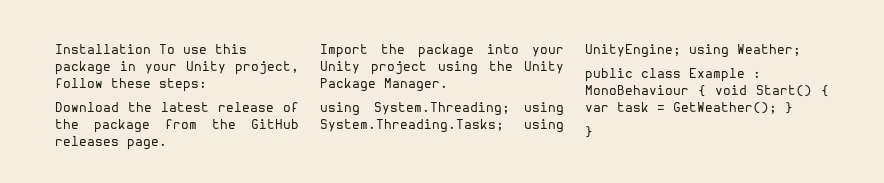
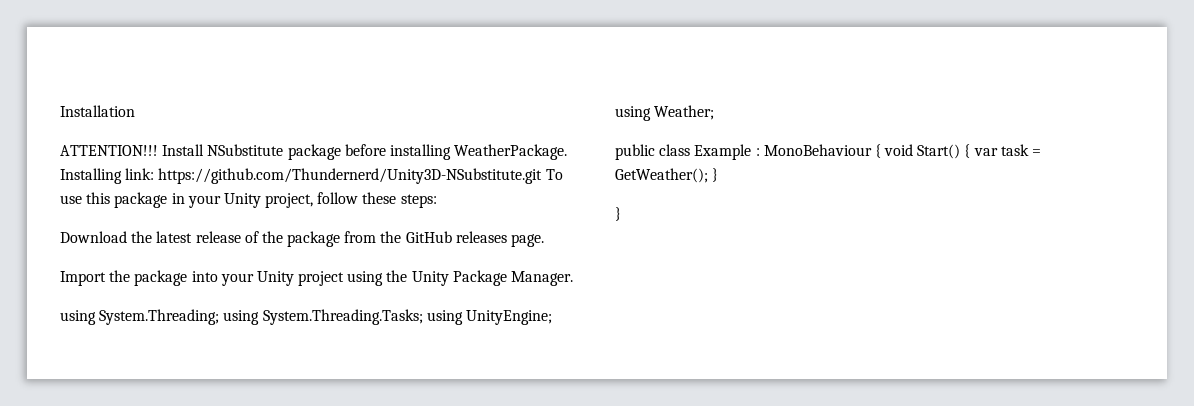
- Installation To use this package in your Unity project, follow these steps:
+ Installation
+ ATTENTION!!! Install NSubstitute package before installing WeatherPackage. Installing link: https://github.com/Thundernerd/Unity3D-NSubstitute.git To use this package in your Unity project, follow these steps:

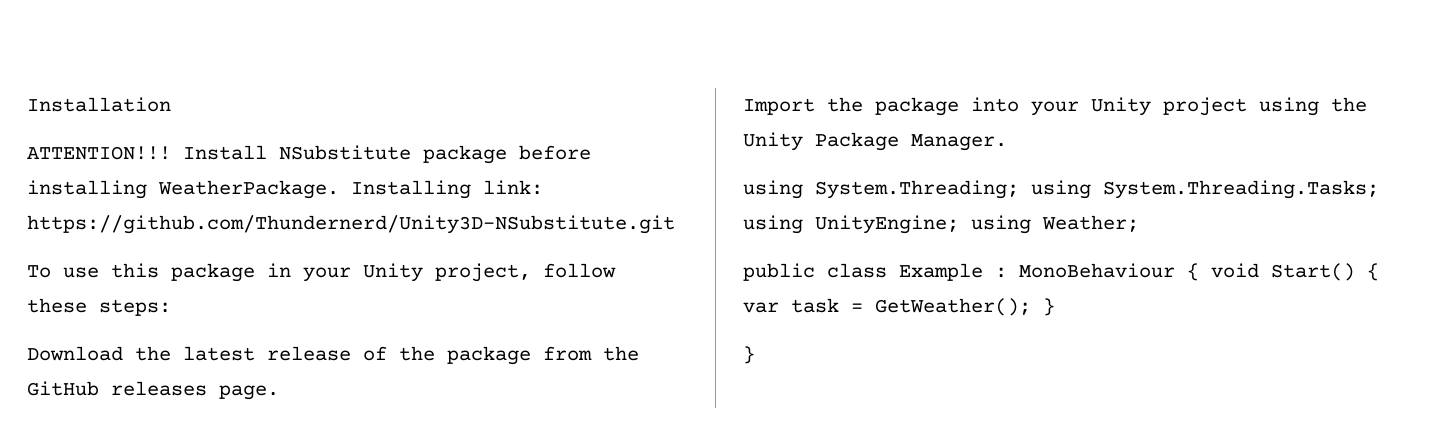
- Installing link: https://github.com/Thundernerd/Unity3D-NSubstitute.git To use this package in your Unity project, follow these steps:
+ Installing link: https://github.com/Thundernerd/Unity3D-NSubstitute.git
+ To use this package in your Unity project, follow these steps:

